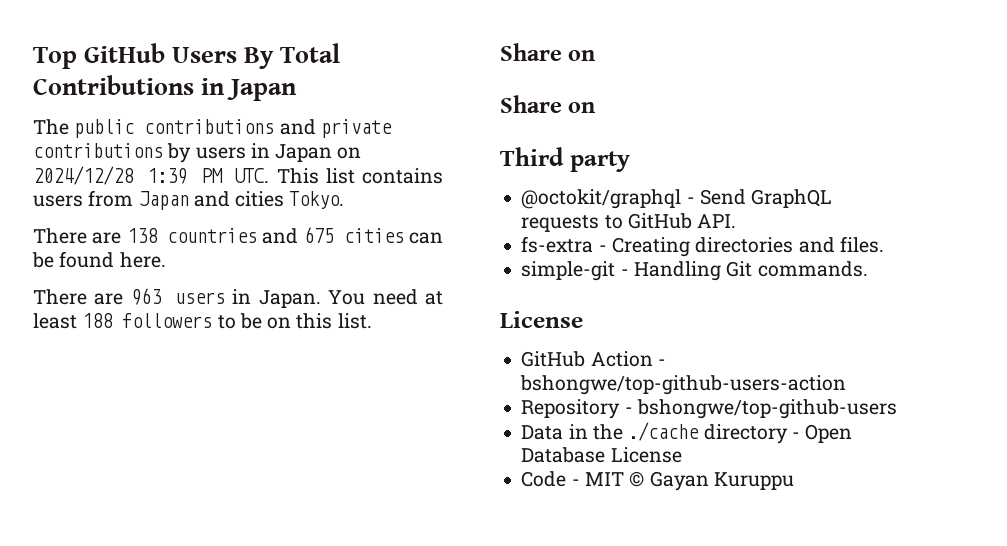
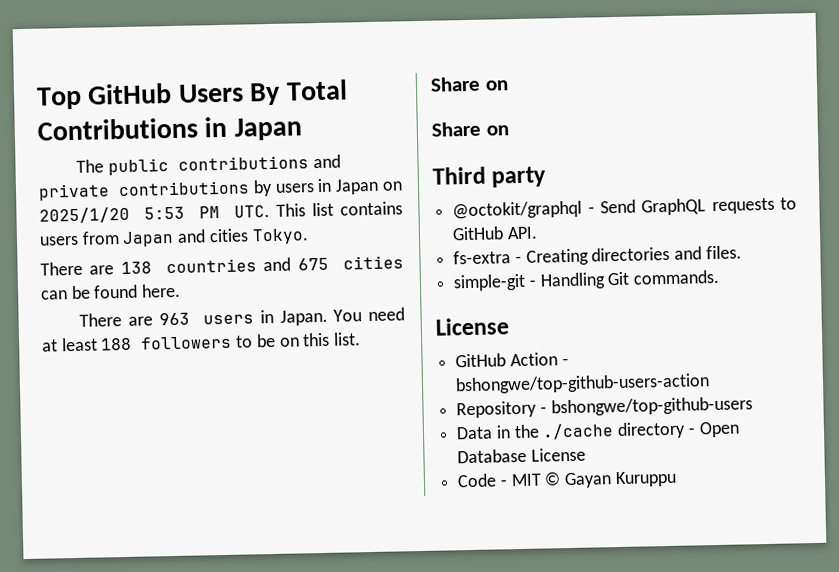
- The public contributions and private contributions by users in Japan on 2024/12/28 1:39 PM UTC. This list contains users from Japan and cities Tokyo.
+ The public contributions and private contributions by users in Japan on 2025/1/20 5:53 PM UTC. This list contains users from Japan and cities Tokyo.

